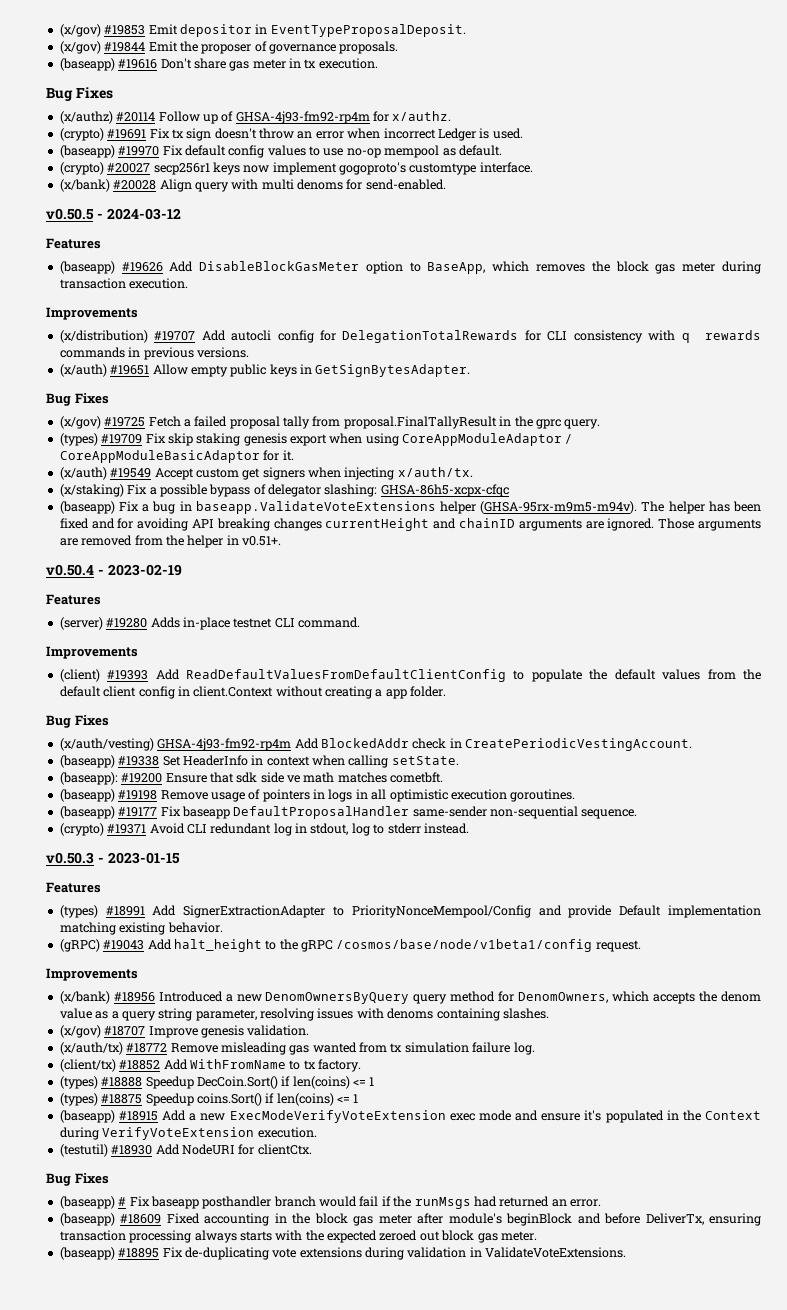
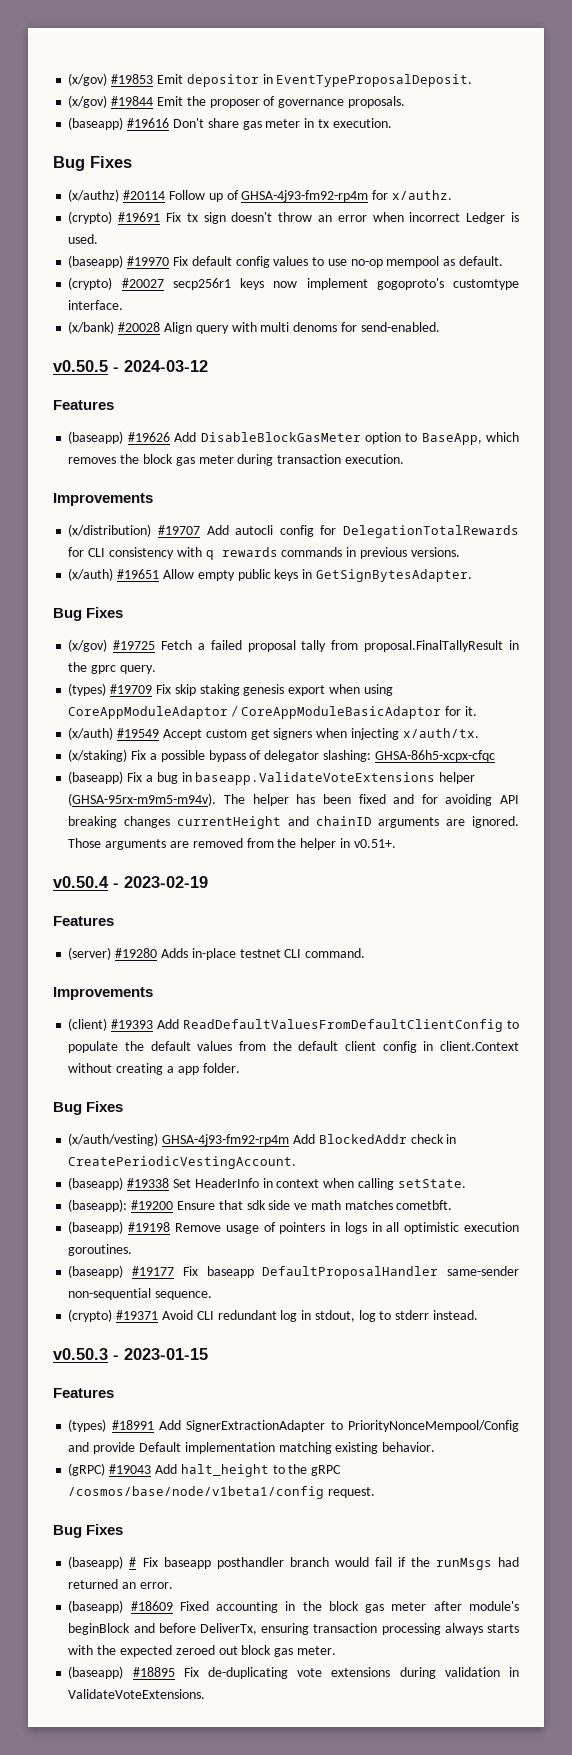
  (gRPC) #19043 Add halt_height to the gRPC /cosmos/base/node/v1beta1/config request.
- Improvements
- (x/bank) #18956 Introduced a new DenomOwnersByQuery query method for DenomOwners, which accepts the denom value as a query string parameter, resolving issues with denoms containing slashes.
- (x/gov) #18707 Improve genesis validation.
- (x/auth/tx) #18772 Remove misleading gas wanted from tx simulation failure log.
- (client/tx) #18852 Add WithFromName to tx factory.
- (types) #18888 Speedup DecCoin.Sort() if len(coins) <= 1
- (types) #18875 Speedup coins.Sort() if len(coins) <= 1
- (baseapp) #18915 Add a new ExecModeVerifyVoteExtension exec mode and ensure it's populated in the Context during VerifyVoteExtension execution.
- (testutil) #18930 Add NodeURI for clientCtx.

